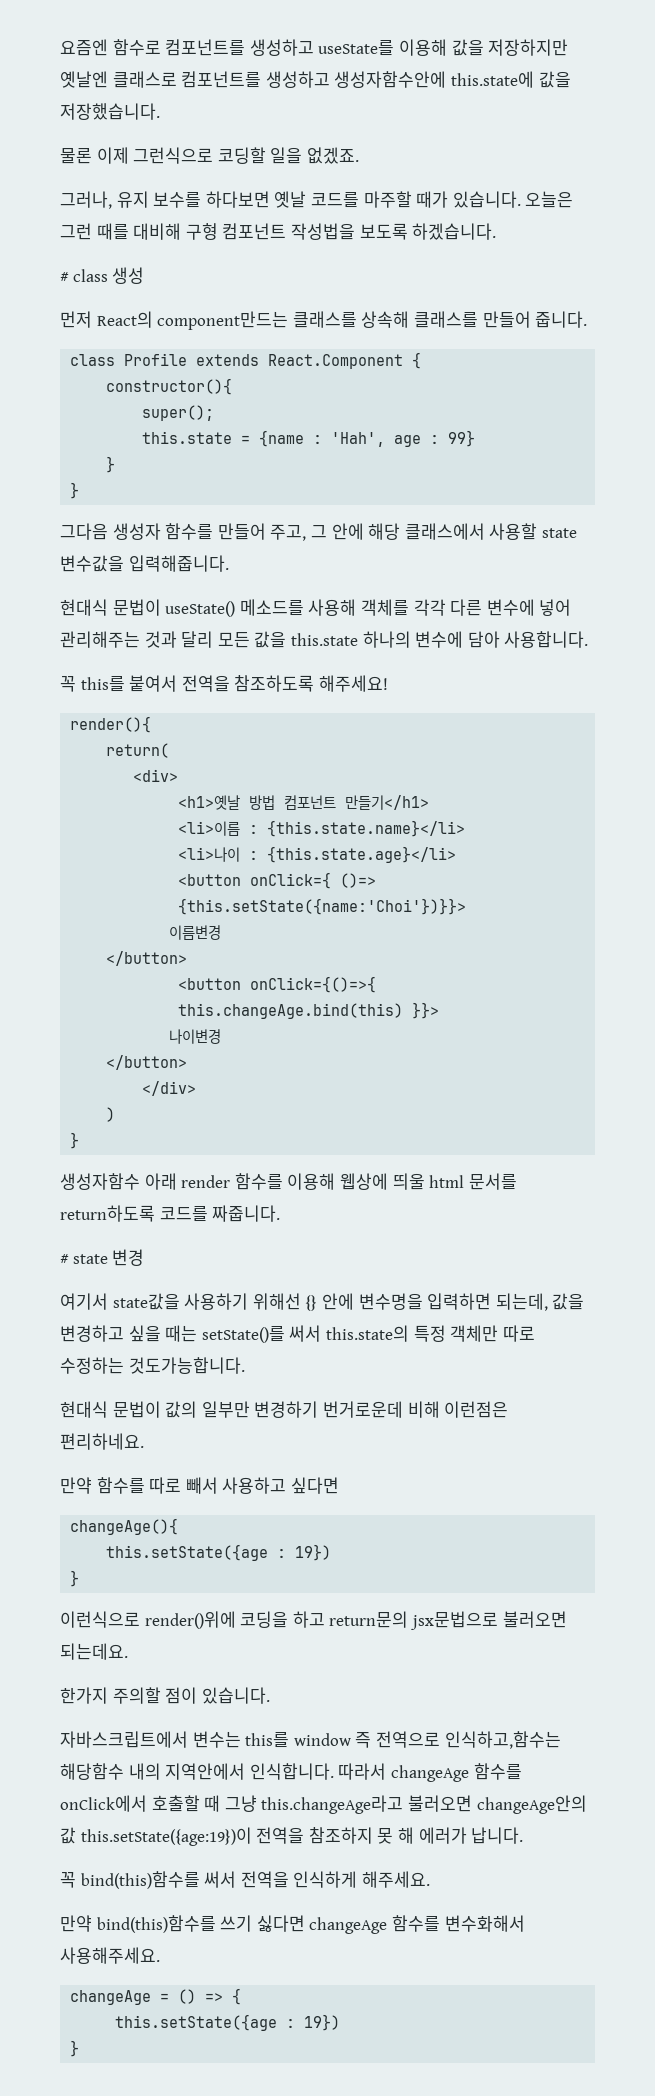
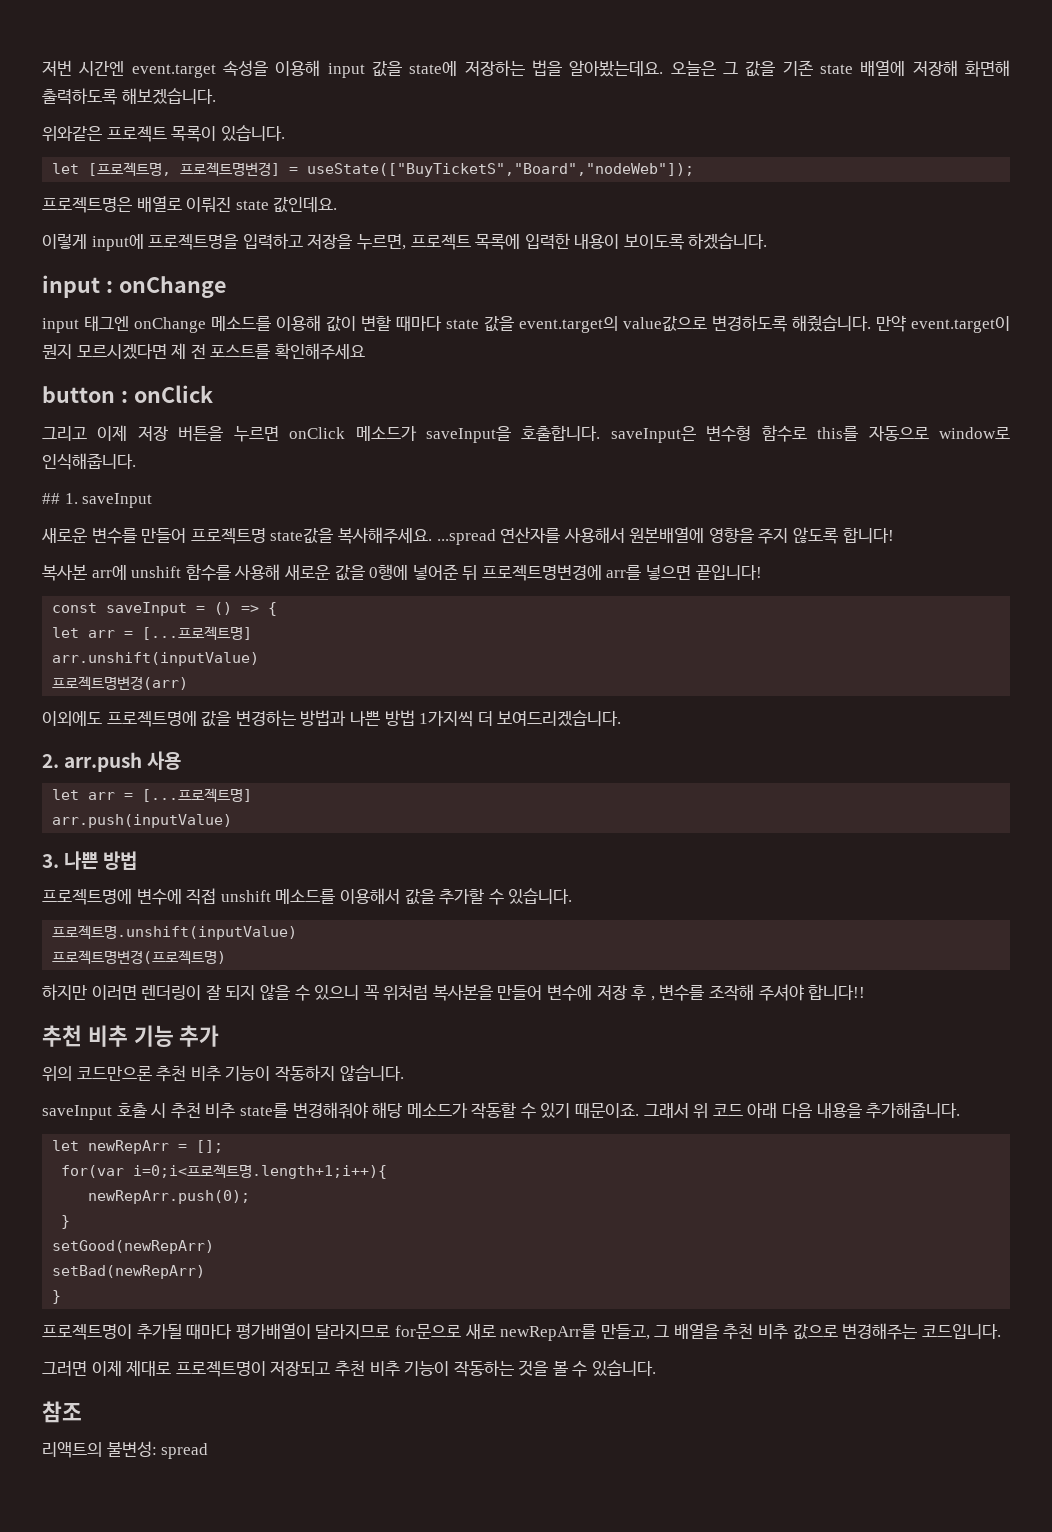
- 요즘엔 함수로 컴포넌트를 생성하고 useState를 이용해 값을 저장하지만 옛날엔 클래스로 컴포넌트를 생성하고 생성자함수안에 this.state에 값을 저장했습니다.
- 물론 이제 그런식으로 코딩할 일을 없겠죠.
- 그러나, 유지 보수를 하다보면 옛날 코드를 마주할 때가 있습니다. 오늘은 그런 때를 대비해 구형 컴포넌트 작성법을 보도록 하겠습니다.
- # class 생성
- 먼저 React의 component만드는 클래스를 상속해 클래스를 만들어 줍니다.
- class Profile extends React.Component {
- constructor(){
- super();
- this.state = {name : 'Hah', age : 99}
+ 저번 시간엔 event.target 속성을 이용해 input 값을 state에 저장하는 법을 알아봤는데요. 오늘은 그 값을 기존 state 배열에 저장해 화면해 출력하도록 해보겠습니다.
+ 위와같은 프로젝트 목록이 있습니다.
+ let [프로젝트명, 프로젝트명변경] = useState(["BuyTicketS","Board","nodeWeb"]);
+ 프로젝트명은 배열로 이뤄진 state 값인데요.
+ 이렇게 input에 프로젝트명을 입력하고 저장을 누르면, 프로젝트 목록에 입력한 내용이 보이도록 하겠습니다.
+ input : onChange
+ input 태그엔 onChange 메소드를 이용해 값이 변할 때마다 state 값을 event.target의 value값으로 변경하도록 해줬습니다. 만약 event.target이 뭔지 모르시겠다면 제 전 포스트를 확인해주세요
+ button : onClick
+ 그리고 이제 저장 버튼을 누르면 onClick 메소드가 saveInput을 호출합니다. saveInput은 변수형 함수로 this를 자동으로 window로 인식해줍니다.
+ ## 1. saveInput
+ 새로운 변수를 만들어 프로젝트명 state값을 복사해주세요. ...spread 연산자를 사용해서 원본배열에 영향을 주지 않도록 합니다!
+ 복사본 arr에 unshift 함수를 사용해 새로운 값을 0행에 넣어준 뒤 프로젝트명변경에 arr를 넣으면 끝입니다!
+ const saveInput = () => {
+ let arr = [...프로젝트명]
+ arr.unshift(inputValue)
+ 프로젝트명변경(arr)
+ 이외에도 프로젝트명에 값을 변경하는 방법과 나쁜 방법 1가지씩 더 보여드리겠습니다.
+ 2. arr.push 사용
+ let arr = [...프로젝트명]
+ arr.push(inputValue)
+ 3. 나쁜 방법
+ 프로젝트명에 변수에 직접 unshift 메소드를 이용해서 값을 추가할 수 있습니다.
+ 프로젝트명.unshift(inputValue)
+ 프로젝트명변경(프로젝트명)
+ 하지만 이러면 렌더링이 잘 되지 않을 수 있으니 꼭 위처럼 복사본을 만들어 변수에 저장 후 , 변수를 조작해 주셔야 합니다!!
+ 추천 비추 기능 추가
+ 위의 코드만으론 추천 비추 기능이 작동하지 않습니다.
+ saveInput 호출 시 추천 비추 state를 변경해줘야 해당 메소드가 작동할 수 있기 때문이죠. 그래서 위 코드 아래 다음 내용을 추가해줍니다.
+ let newRepArr = [];
+ for(var i=0;i<프로젝트명.length+1;i++){
+ newRepArr.push(0);
  }
+ setGood(newRepArr)
+ setBad(newRepArr)
  }
- 그다음 생성자 함수를 만들어 주고, 그 안에 해당 클래스에서 사용할 state 변수값을 입력해줍니다.
- 현대식 문법이 useState() 메소드를 사용해 객체를 각각 다른 변수에 넣어 관리해주는 것과 달리 모든 값을 this.state 하나의 변수에 담아 사용합니다.
- 꼭 this를 붙여서 전역을 참조하도록 해주세요!
- render(){
- return(
- <div>
- <h1>옛날 방법 컴포넌트 만들기</h1>
- <li>이름 : {this.state.name}</li>
- <li>나이 : {this.state.age}</li>
- <button onClick={ ()=> {this.setState({name:'Choi'})}}>
- 이름변경
- </button>
- <button onClick={()=>{ this.changeAge.bind(this) }}>
- 나이변경
- </button>
- </div>
- )
- }
- 생성자함수 아래 render 함수를 이용해 웹상에 띄울 html 문서를 return하도록 코드를 짜줍니다.
- # state 변경
- 여기서 state값을 사용하기 위해선 {} 안에 변수명을 입력하면 되는데, 값을 변경하고 싶을 때는 setState()를 써서 this.state의 특정 객체만 따로 수정하는 것도가능합니다.
- 현대식 문법이 값의 일부만 변경하기 번거로운데 비해 이런점은 편리하네요.
- 만약 함수를 따로 빼서 사용하고 싶다면
- changeAge(){
- this.setState({age : 19})
- }
- 이런식으로 render()위에 코딩을 하고 return문의 jsx문법으로 불러오면 되는데요.
- 한가지 주의할 점이 있습니다.
- 자바스크립트에서 변수는 this를 window 즉 전역으로 인식하고,함수는 해당함수 내의 지역안에서 인식합니다. 따라서 changeAge 함수를 onClick에서 호출할 때 그냥 this.changeAge라고 불러오면 changeAge안의 값 this.setState({age:19})이 전역을 참조하지 못 해 에러가 납니다.
- 꼭 bind(this)함수를 써서 전역을 인식하게 해주세요.
- 만약 bind(this)함수를 쓰기 싫다면 changeAge 함수를 변수화해서 사용해주세요.
- changeAge = () => {
- this.setState({age : 19})
- }
+ 프로젝트명이 추가될 때마다 평가배열이 달라지므로 for문으로 새로 newRepArr를 만들고, 그 배열을 추천 비추 값으로 변경해주는 코드입니다.
+ 그러면 이제 제대로 프로젝트명이 저장되고 추천 비추 기능이 작동하는 것을 볼 수 있습니다.
+ 참조
+ 리액트의 불변성: spread

